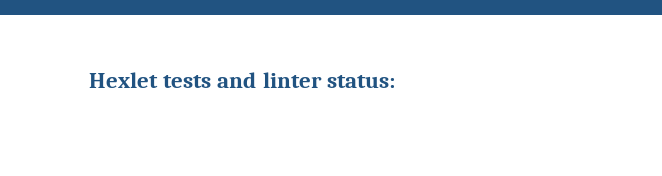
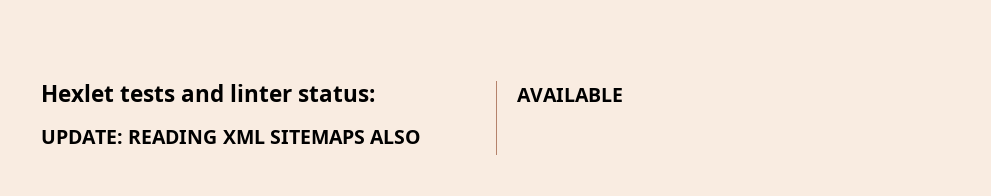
+ UPDATE: READING XML SITEMAPS ALSO AVAILABLE

